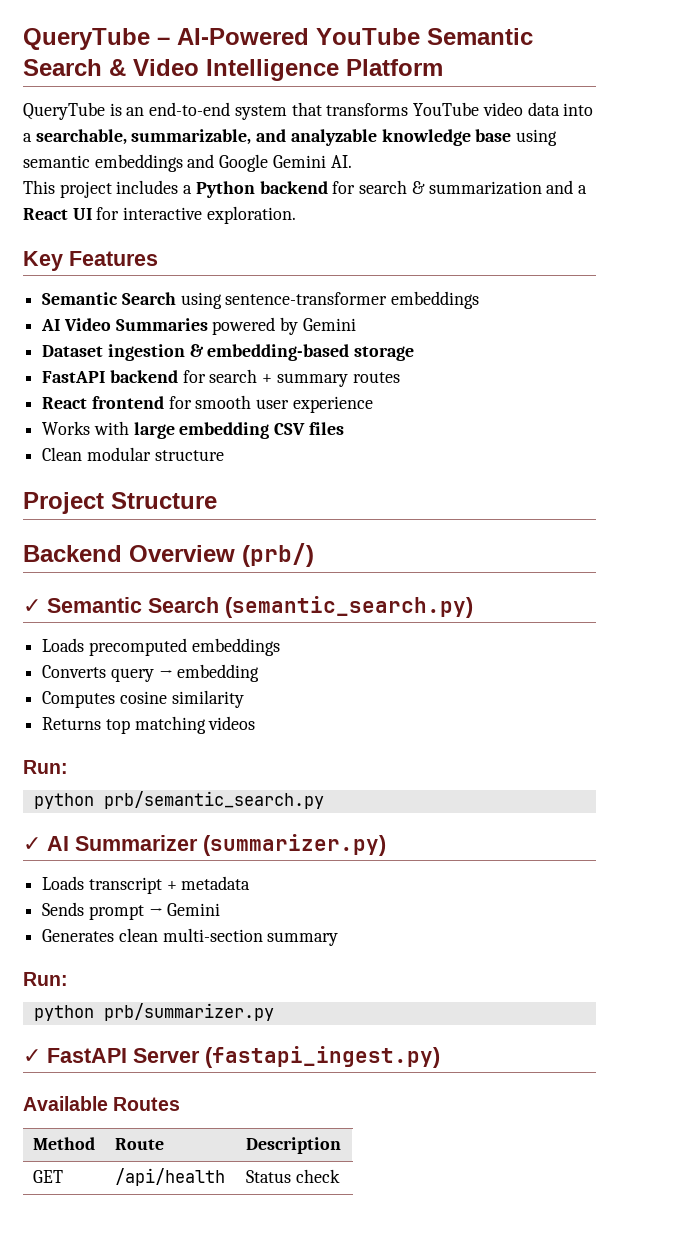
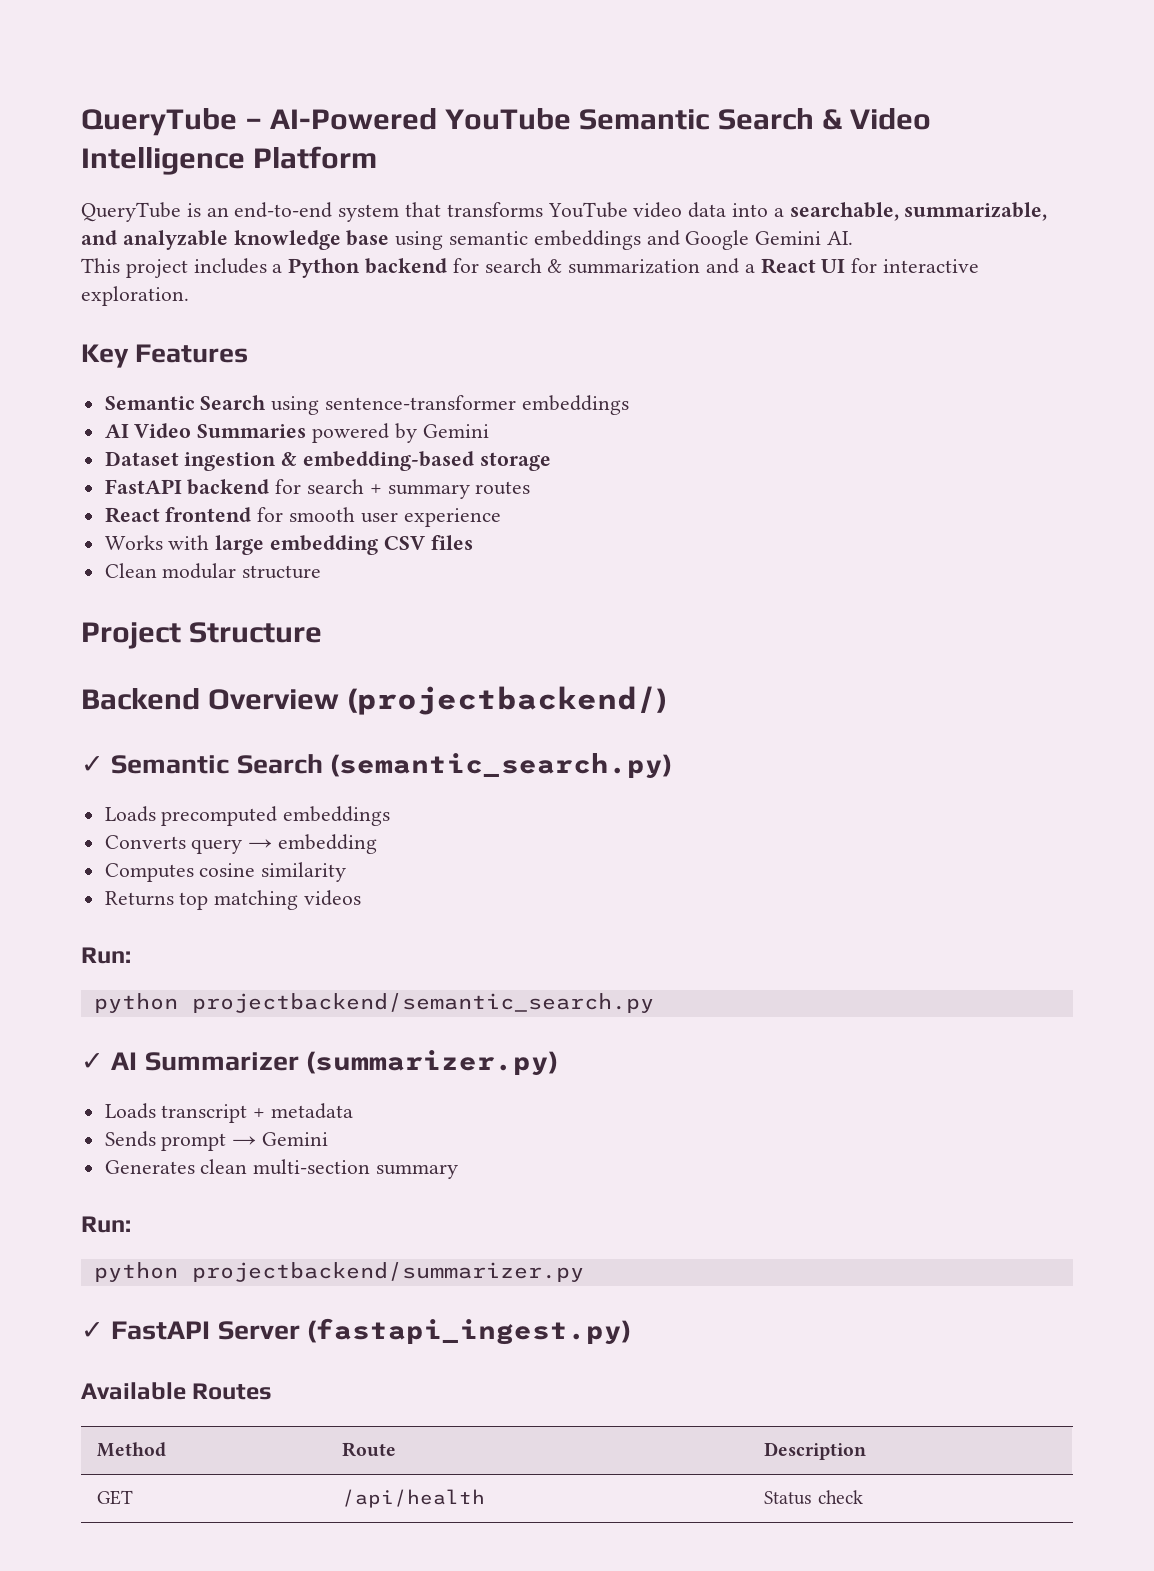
- Backend Overview (prb/)
+ Backend Overview (projectbackend/)
- python prb/semantic_search.py
+ python projectbackend/semantic_search.py
- python prb/summarizer.py
+ python projectbackend/summarizer.py

